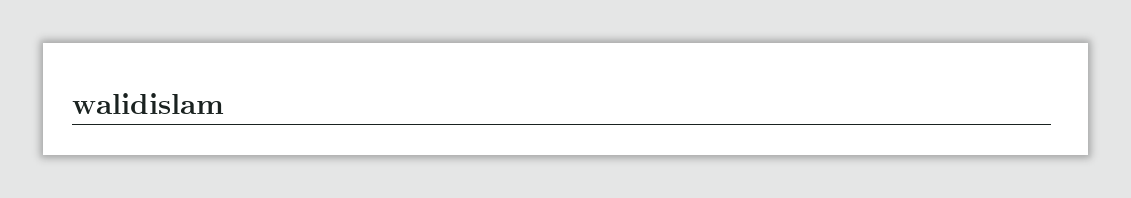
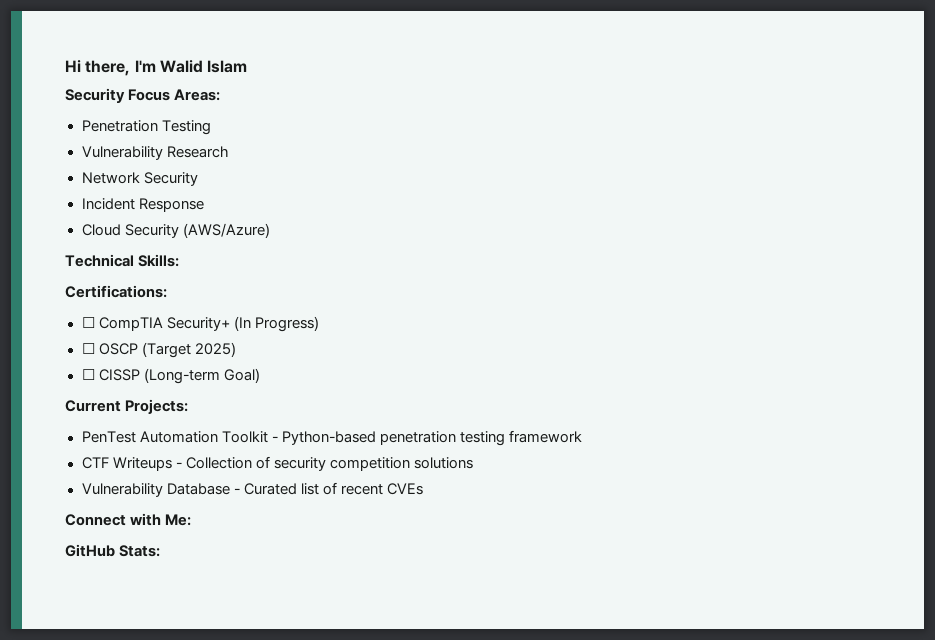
- walidislam
+ Hi there, I'm Walid Islam
+ Security Focus Areas:
+ Penetration Testing
+ Vulnerability Research
+ Network Security
+ Incident Response
+ Cloud Security (AWS/Azure)
+ Technical Skills:
+ Certifications:
+ ☐ CompTIA Security+ (In Progress)
+ ☐ OSCP (Target 2025)
+ ☐ CISSP (Long-term Goal)
+ Current Projects:
+ PenTest Automation Toolkit - Python-based penetration testing framework
+ CTF Writeups - Collection of security competition solutions
+ Vulnerability Database - Curated list of recent CVEs
+ Connect with Me:
+ GitHub Stats:

